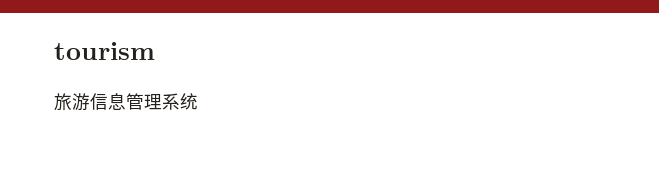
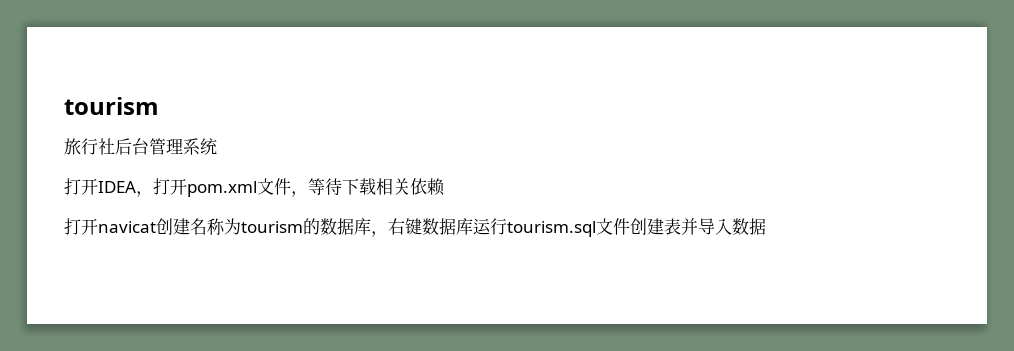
- 旅游信息管理系统
+ 旅行社后台管理系统
+ 打开IDEA，打开pom.xml文件，等待下载相关依赖
+ 打开navicat创建名称为tourism的数据库，右键数据库运行tourism.sql文件创建表并导入数据

